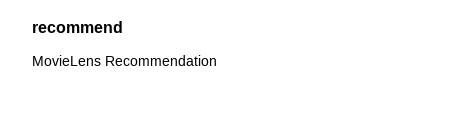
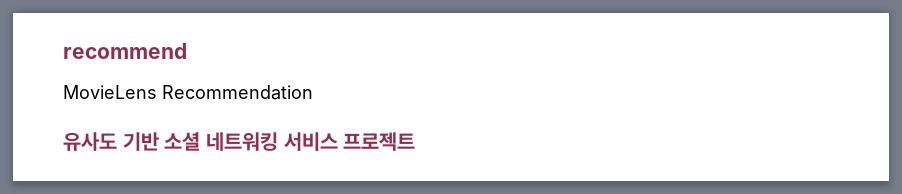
+ 유사도 기반 소셜 네트워킹 서비스 프로젝트

